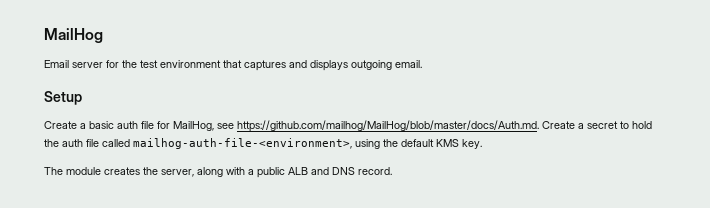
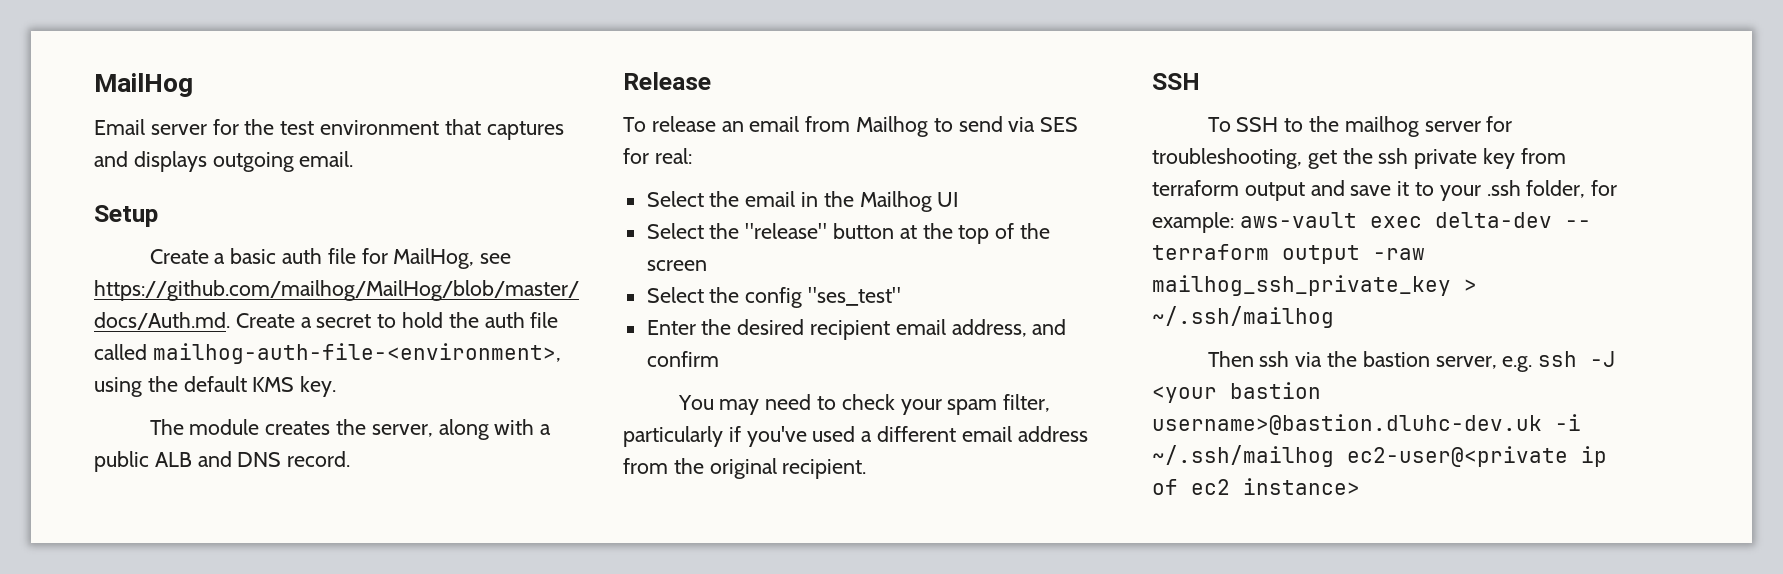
+ Release
+ To release an email from Mailhog to send via SES for real:
+ Select the email in the Mailhog UI
+ Select the "release" button at the top of the screen
+ Select the config "ses_test"
+ Enter the desired recipient email address, and confirm
+ You may need to check your spam filter, particularly if you've used a different email address from the original recipient.
+ SSH
+ To SSH to the mailhog server for troubleshooting, get the ssh private key from terraform output and save it to your .ssh folder, for example: aws-vault exec delta-dev -- terraform output -raw mailhog_ssh_private_key > ~/.ssh/mailhog
+ Then ssh via the bastion server, e.g. ssh -J <your bastion username>@bastion.dluhc-dev.uk -i ~/.ssh/mailhog ec2-user@<private ip of ec2 instance>

